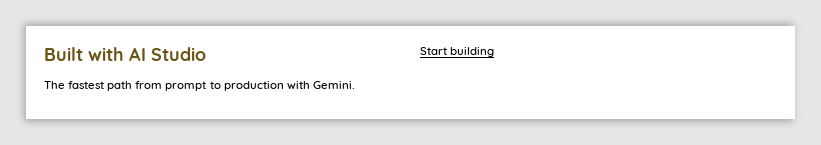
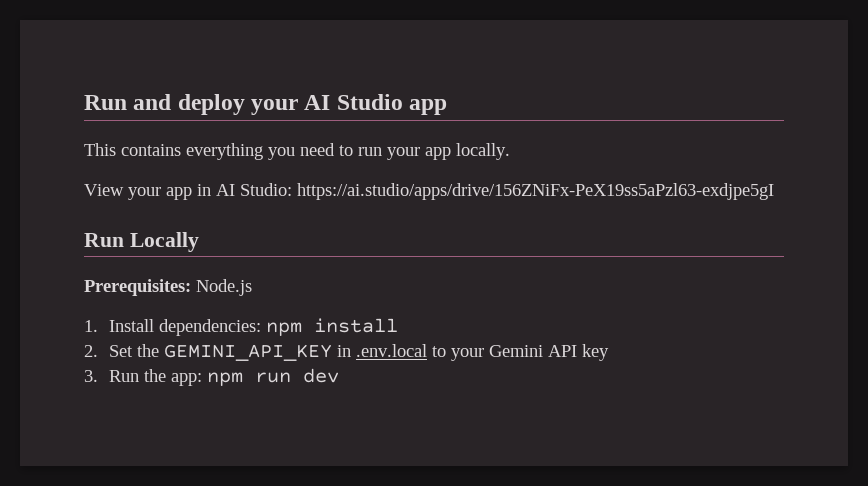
- Built with AI Studio
- The fastest path from prompt to production with Gemini.
- Start building
+ Run and deploy your AI Studio app
+ This contains everything you need to run your app locally.
+ View your app in AI Studio: https://ai.studio/apps/drive/156ZNiFx-PeX19ss5aPzl63-exdjpe5gI
+ Run Locally
+ Prerequisites: Node.js
+ 1. Install dependencies: npm install
+ 2. Set the GEMINI_API_KEY in .env.local to your Gemini API key
+ 3. Run the app: npm run dev

